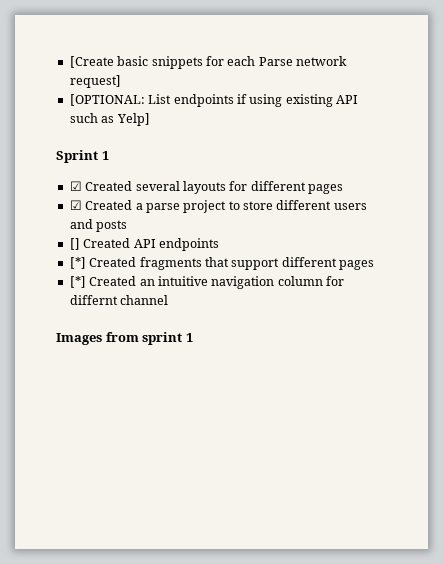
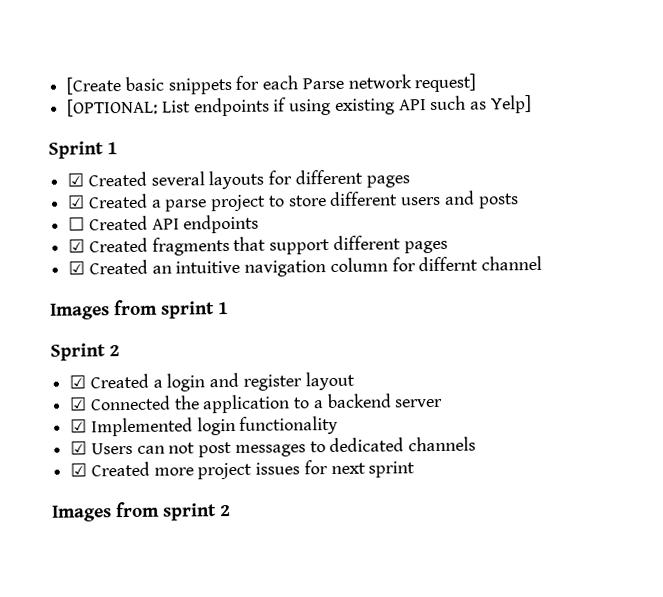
- [] Created API endpoints
+ ☐ Created API endpoints
- [*] Created fragments that support different pages
+ ☑ Created fragments that support different pages
- [*] Created an intuitive navigation column for differnt channel
+ ☑ Created an intuitive navigation column for differnt channel
+ Sprint 2
+ ☑ Created a login and register layout
+ ☑ Connected the application to a backend server
+ ☑ Implemented login functionality
+ ☑ Users can not post messages to dedicated channels
+ ☑ Created more project issues for next sprint
+ Images from sprint 2

